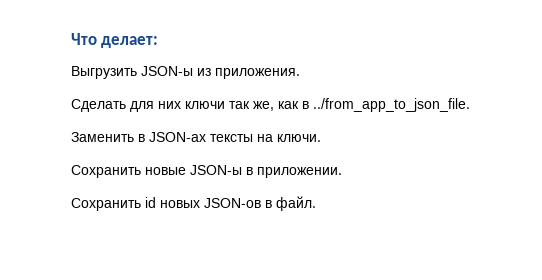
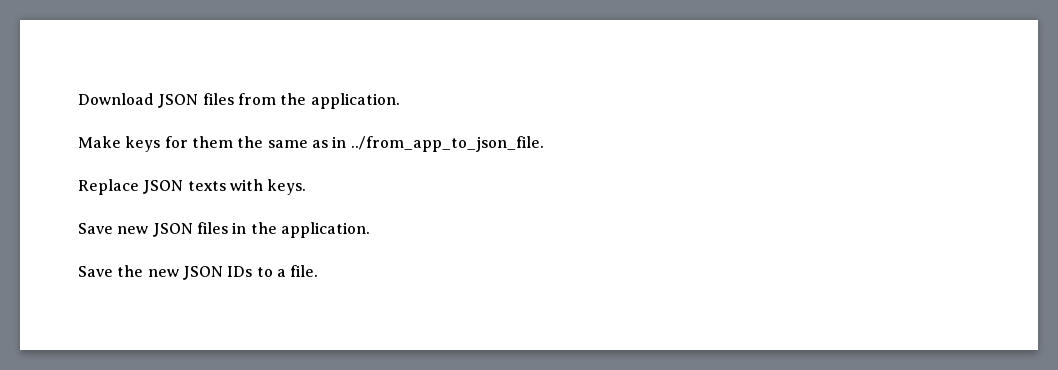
- Что делает:
- Выгрузить JSON-ы из приложения.
- Сделать для них ключи так же, как в ../from_app_to_json_file.
- Заменить в JSON-ах тексты на ключи.
- Сохранить новые JSON-ы в приложении.
- Сохранить id новых JSON-ов в файл.
+ Download JSON files from the application.
+ Make keys for them the same as in ../from_app_to_json_file.
+ Replace JSON texts with keys.
+ Save new JSON files in the application.
+ Save the new JSON IDs to a file.

